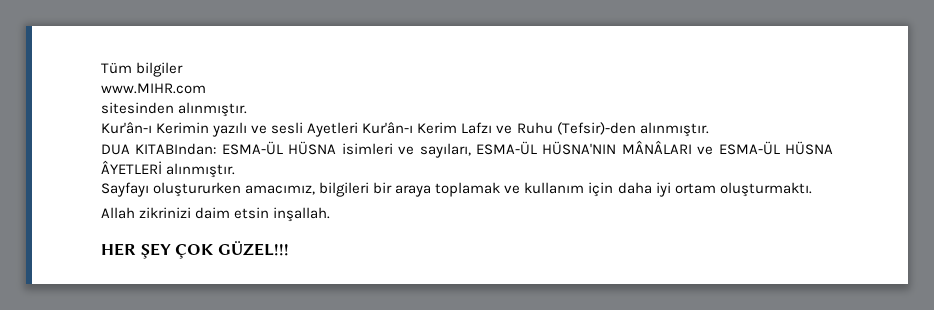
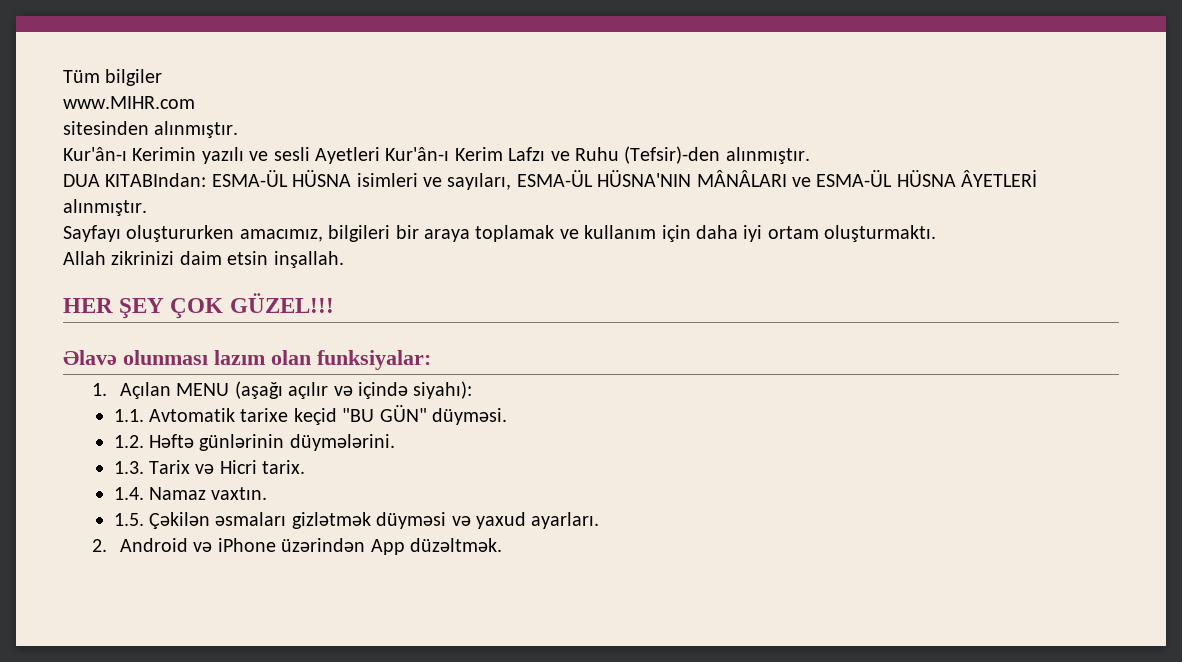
+ Əlavə olunması lazım olan funksiyalar:
+ 1. Açılan MENU (aşağı açılır və içində siyahı):
+ 1.1. Avtomatik tarixe keçid "BU GÜN" düyməsi.
+ 1.2. Həftə günlərinin düymələrini.
+ 1.3. Tarix və Hicri tarix.
+ 1.4. Namaz vaxtın.
+ 1.5. Çəkilən əsmaları gizlətmək düyməsi və yaxud ayarları.
+ 2. Android və iPhone üzərindən App düzəltmək.

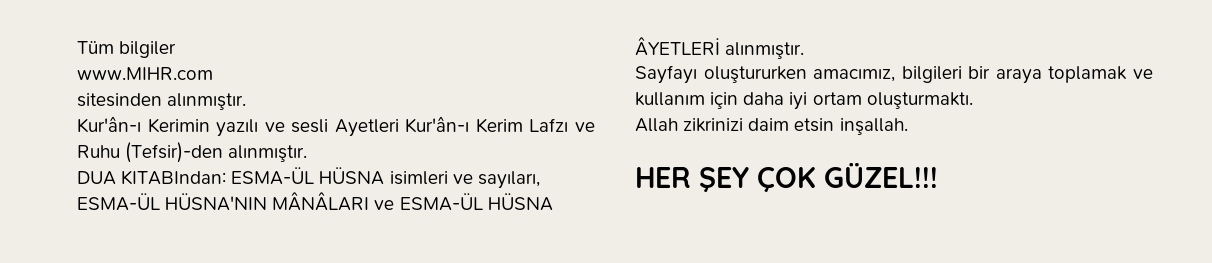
- Əlavə olunması lazım olan funksiyalar:
- 1. Açılan MENU (aşağı açılır və içində siyahı):
- 1.1. Avtomatik tarixe keçid "BU GÜN" düyməsi.
- 1.2. Həftə günlərinin düymələrini.
- 1.3. Tarix və Hicri tarix.
- 1.4. Namaz vaxtın.
- 1.5. Çəkilən əsmaları gizlətmək düyməsi və yaxud ayarları.
- 2. Android və iPhone üzərindən App düzəltmək.

